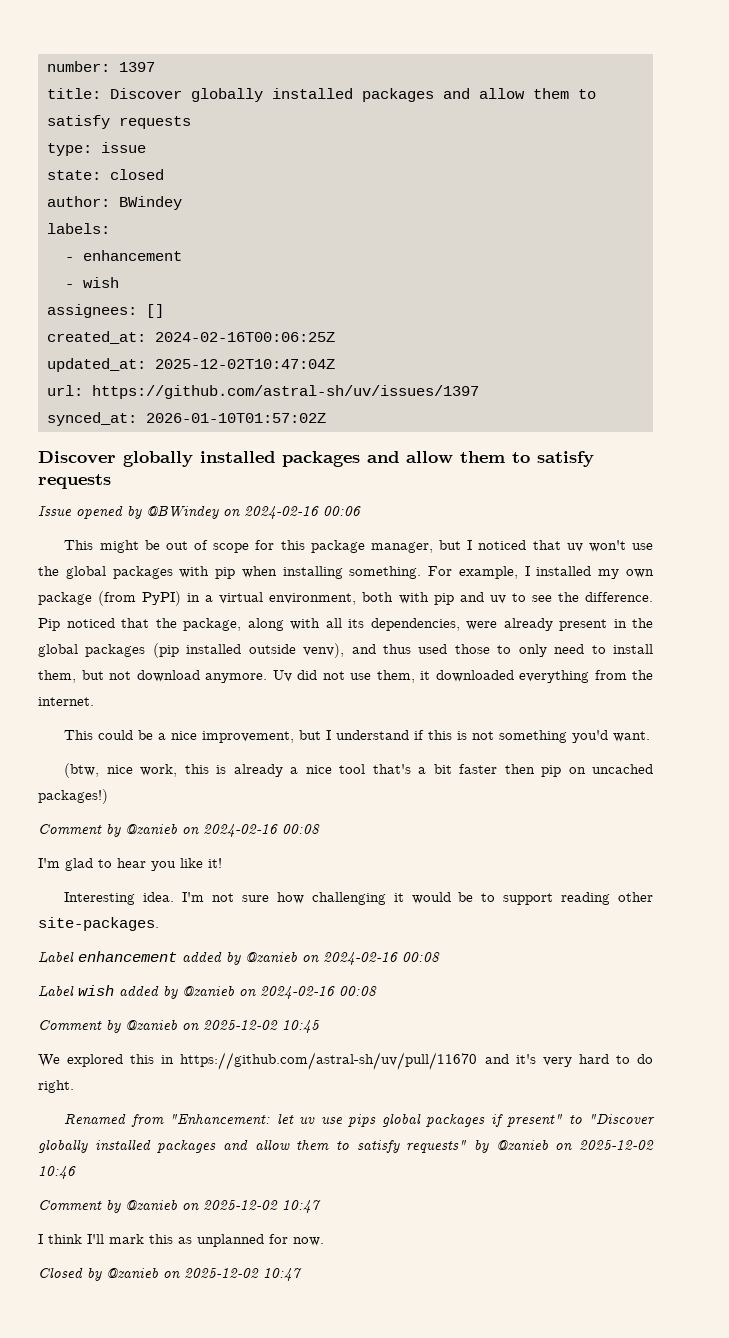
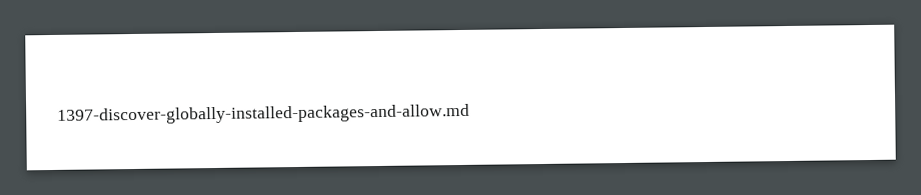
- number: 1397
- title: Discover globally installed packages and allow them to satisfy requests
- type: issue
- state: closed
- author: BWindey
- labels:
- - enhancement
- - wish
- assignees: []
- created_at: 2024-02-16T00:06:25Z
- updated_at: 2025-12-02T10:47:04Z
- url: https://github.com/astral-sh/uv/issues/1397
- synced_at: 2026-01-10T01:57:02Z
- Discover globally installed packages and allow them to satisfy requests
- Issue opened by @BWindey on 2024-02-16 00:06
- This might be out of scope for this package manager, but I noticed that uv won't use the global packages with pip when installing something. For example, I installed my own package (from PyPI) in a virtual environment, both with pip and uv to see the difference. Pip noticed that the package, along with all its dependencies, were already present in the global packages (pip installed outside venv), and thus used those to only need to install them, but not download anymore. Uv did not use them, it downloaded everything from the internet.
- This could be a nice improvement, but I understand if this is not something you'd want.
- (btw, nice work, this is already a nice tool that's a bit faster then pip on uncached packages!)
- Comment by @zanieb on 2024-02-16 00:08
- I'm glad to hear you like it!
- Interesting idea. I'm not sure how challenging it would be to support reading other site-packages.
- Label enhancement added by @zanieb on 2024-02-16 00:08
- Label wish added by @zanieb on 2024-02-16 00:08
- Comment by @zanieb on 2025-12-02 10:45
- We explored this in https://github.com/astral-sh/uv/pull/11670 and it's very hard to do right.
- Renamed from "Enhancement: let uv use pips global packages if present" to "Discover globally installed packages and allow them to satisfy requests" by @zanieb on 2025-12-02 10:46
- Comment by @zanieb on 2025-12-02 10:47
- I think I'll mark this as unplanned for now.
- Closed by @zanieb on 2025-12-02 10:47
+ 1397-discover-globally-installed-packages-and-allow.md

